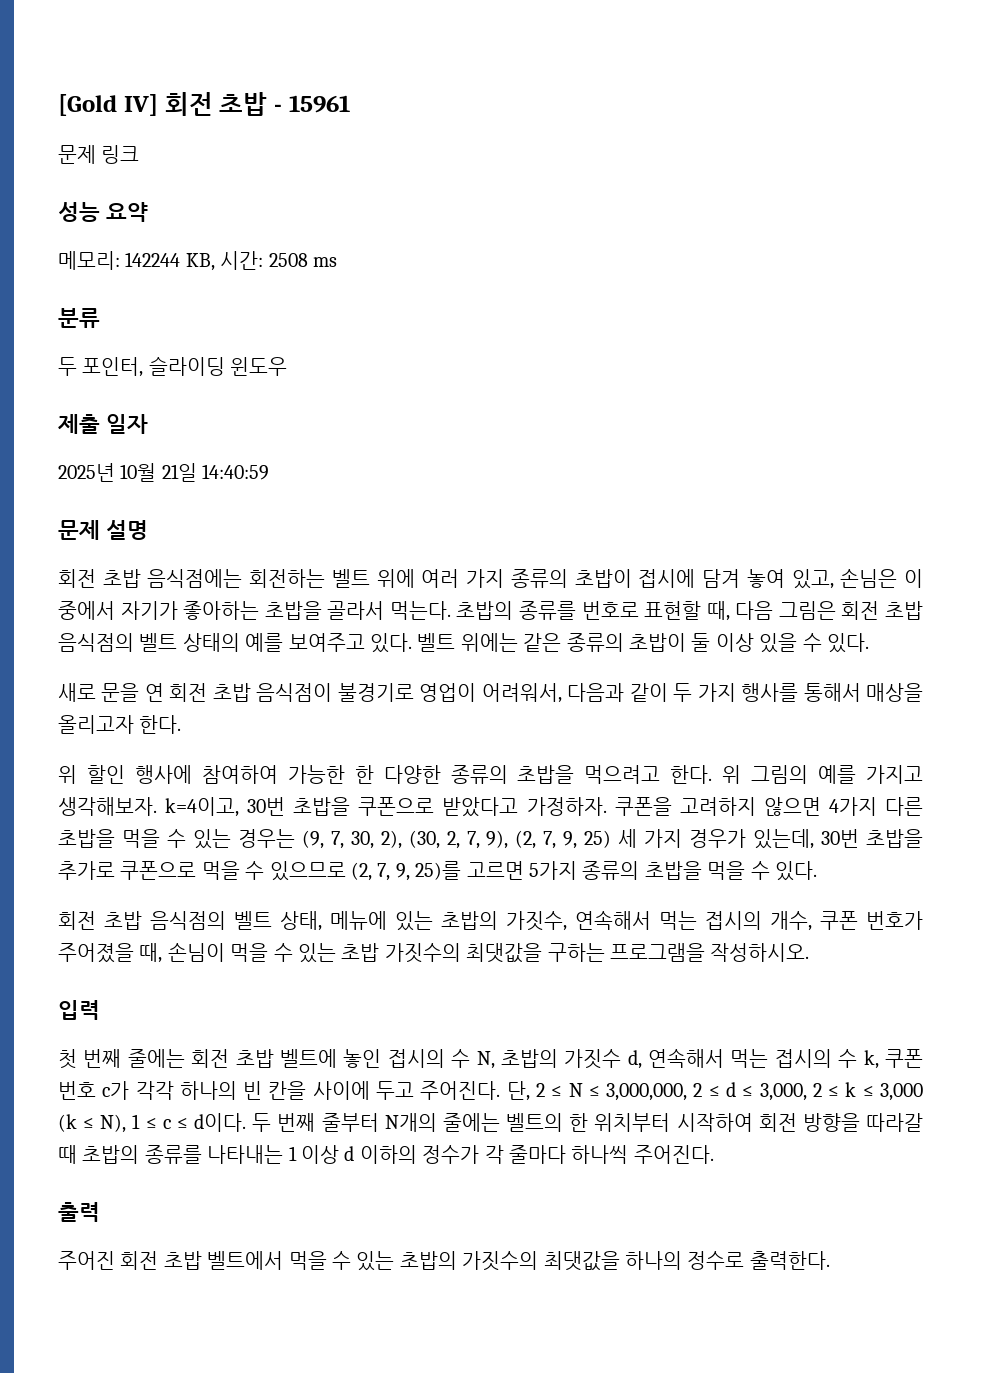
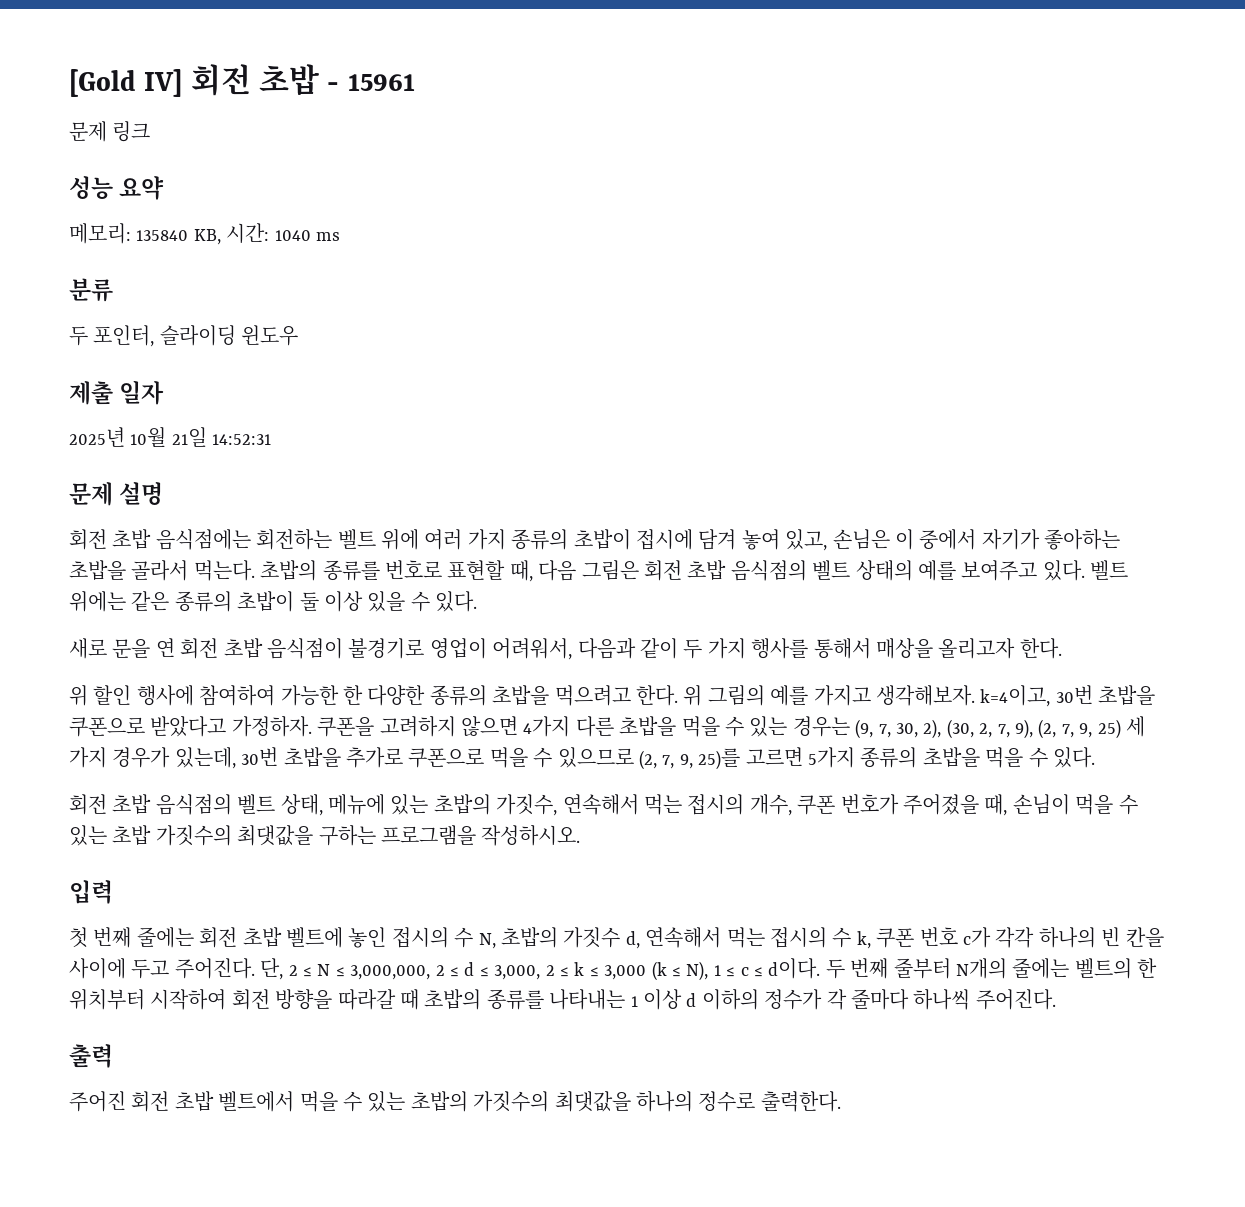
- 메모리: 142244 KB, 시간: 2508 ms
+ 메모리: 135840 KB, 시간: 1040 ms
- 2025년 10월 21일 14:40:59
+ 2025년 10월 21일 14:52:31

